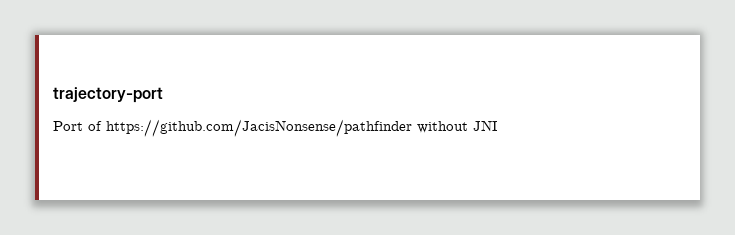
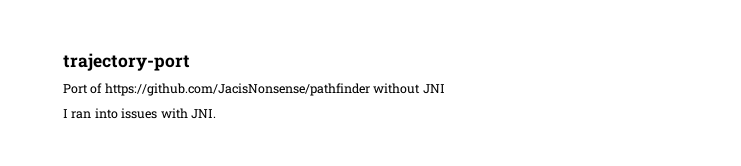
+ I ran into issues with JNI.

